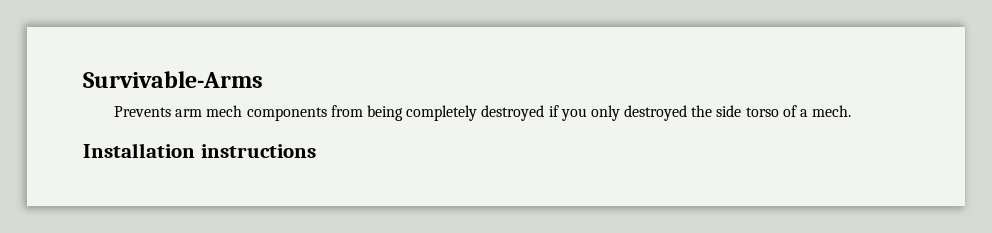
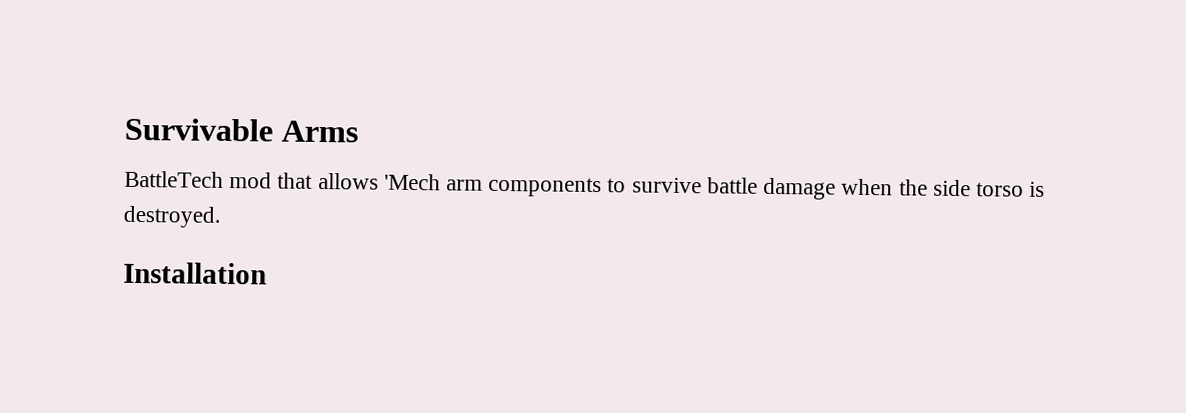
- Survivable-Arms
- Prevents arm mech components from being completely destroyed if you only destroyed the side torso of a mech.
+ Survivable Arms
+ BattleTech mod that allows 'Mech arm components to survive battle damage when the side torso is destroyed.
- Installation instructions
+ Installation

